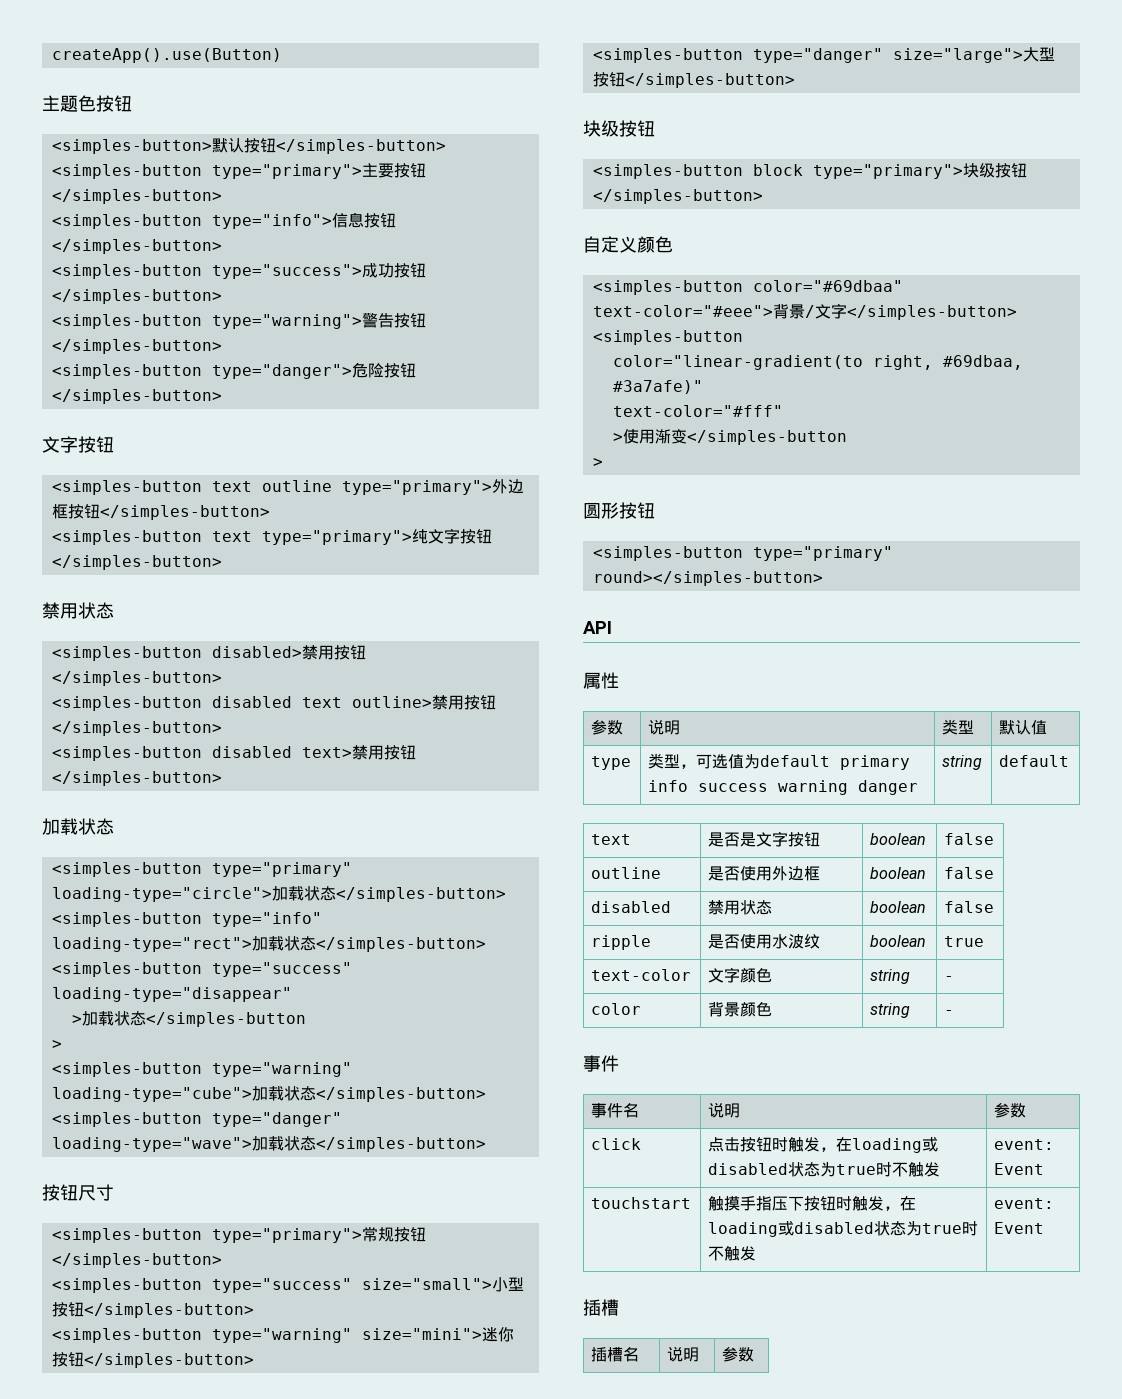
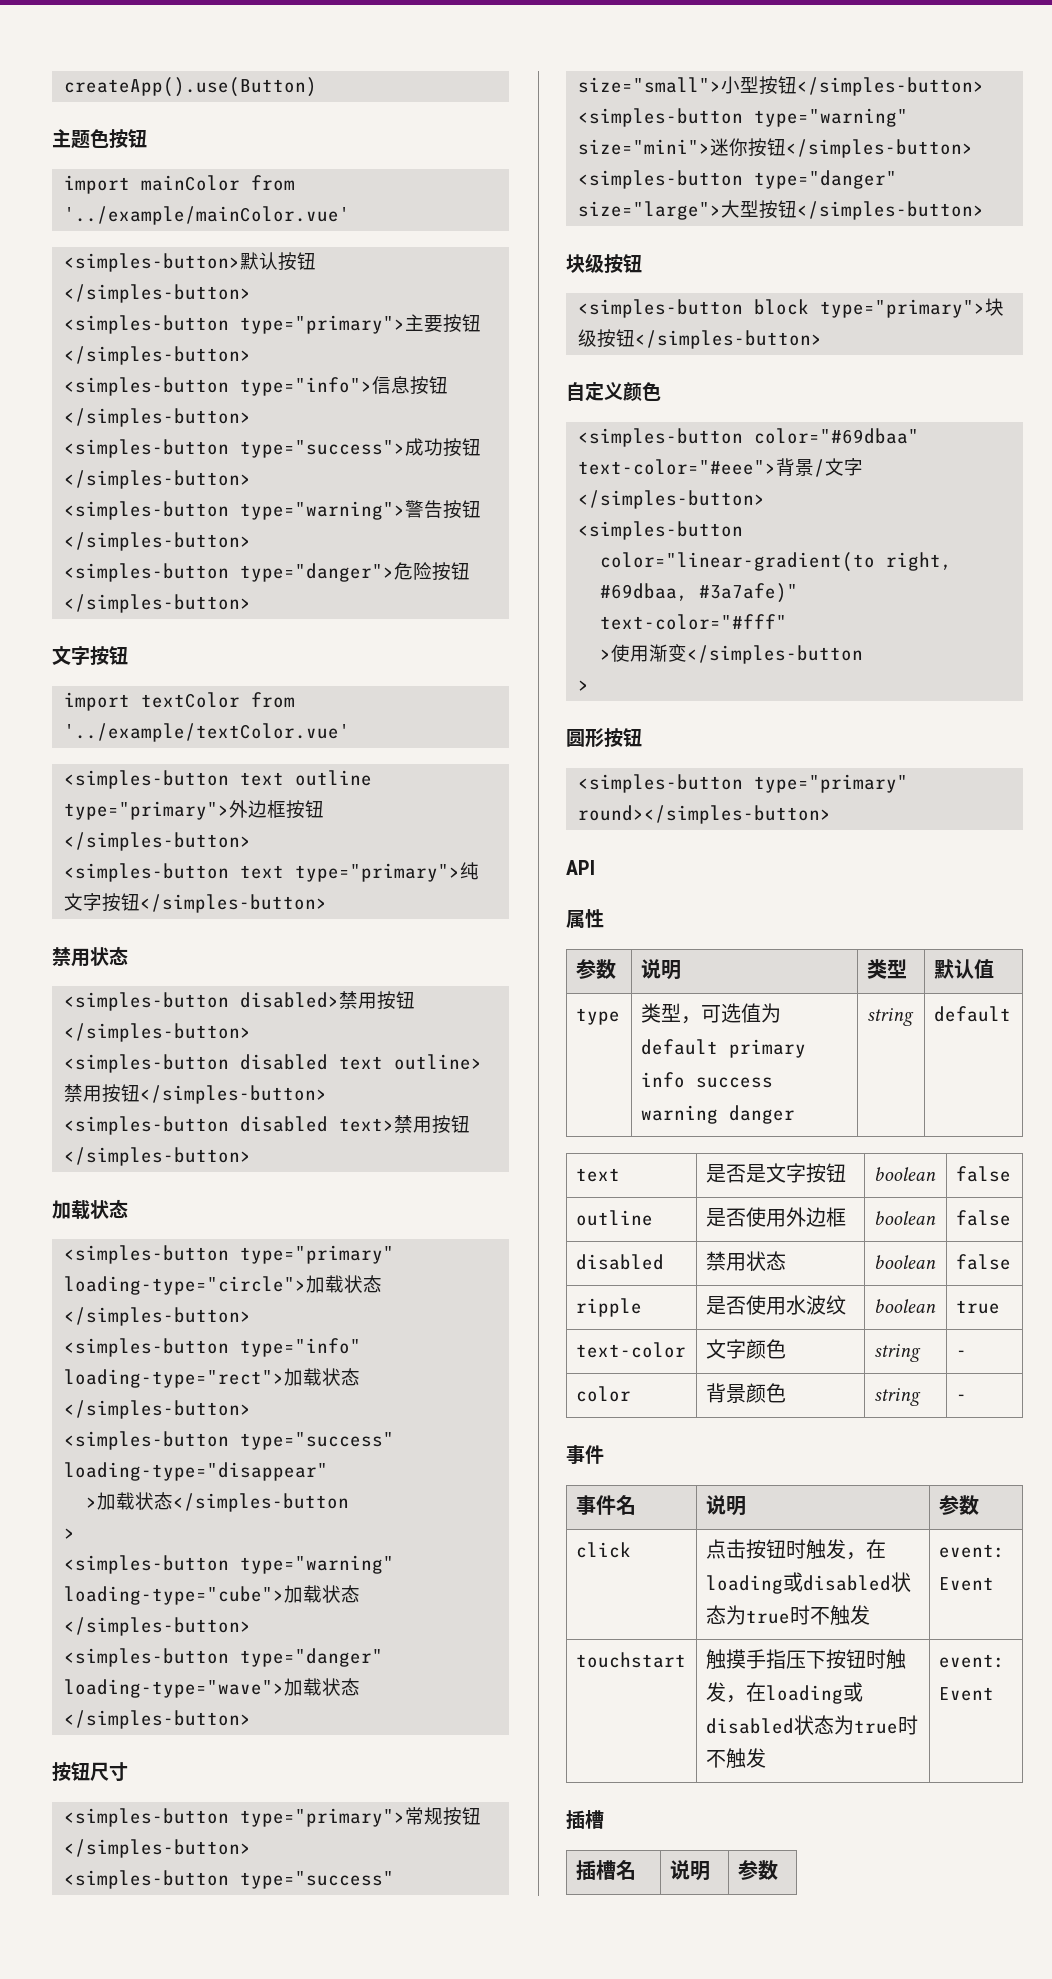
+ import mainColor from '../example/mainColor.vue'
+ import textColor from '../example/textColor.vue'

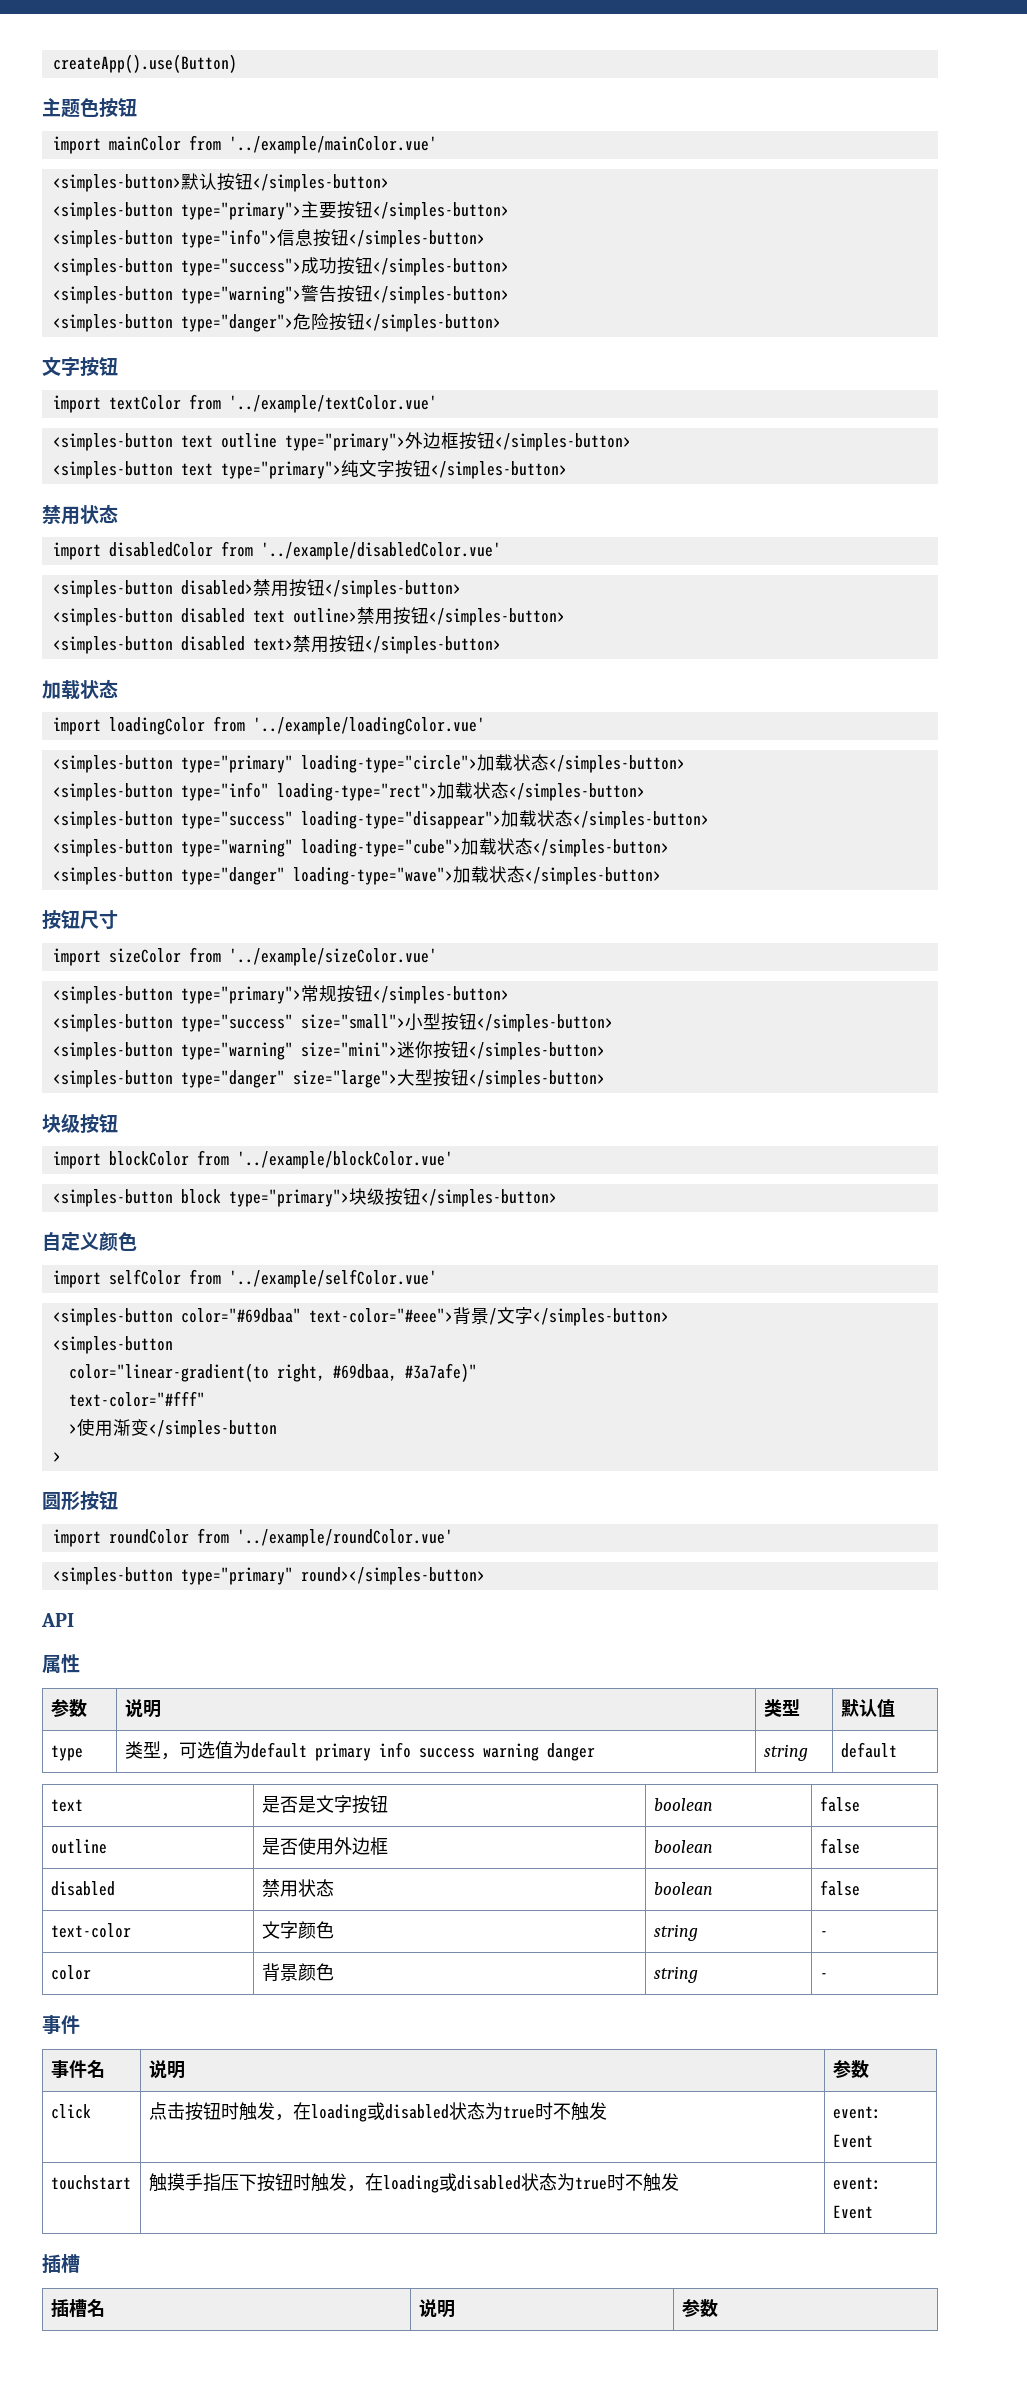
+ import disabledColor from '../example/disabledColor.vue'
+ import loadingColor from '../example/loadingColor.vue'
- <simples-button type="success" loading-type="disappear"
- >加载状态</simples-button
- >
+ <simples-button type="success" loading-type="disappear">加载状态</simples-button>
+ import sizeColor from '../example/sizeColor.vue'
+ import blockColor from '../example/blockColor.vue'
+ import selfColor from '../example/selfColor.vue'
+ import roundColor from '../example/roundColor.vue'
- ripple | 是否使用水波纹 | boolean | true

